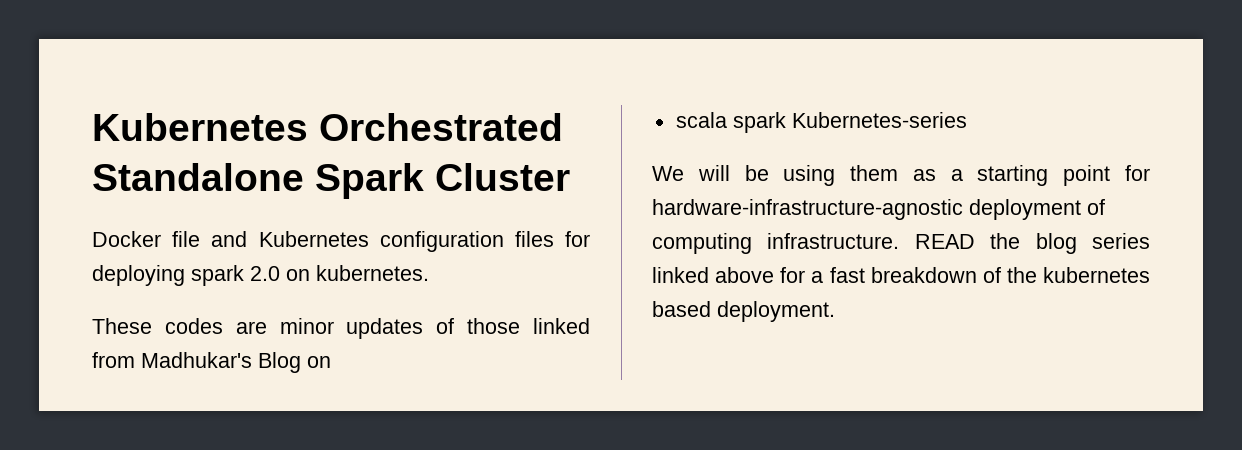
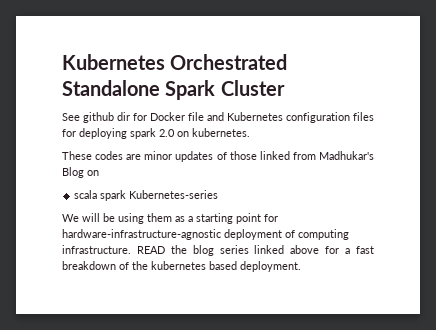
- Docker file and Kubernetes configuration files for deploying spark 2.0 on kubernetes.
+ See github dir for Docker file and Kubernetes configuration files for deploying spark 2.0 on kubernetes.

